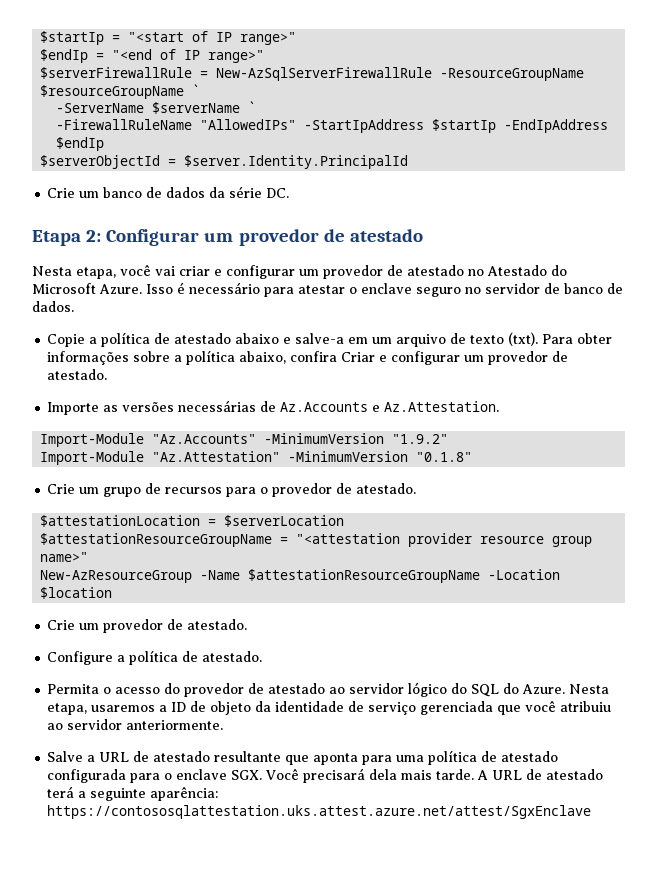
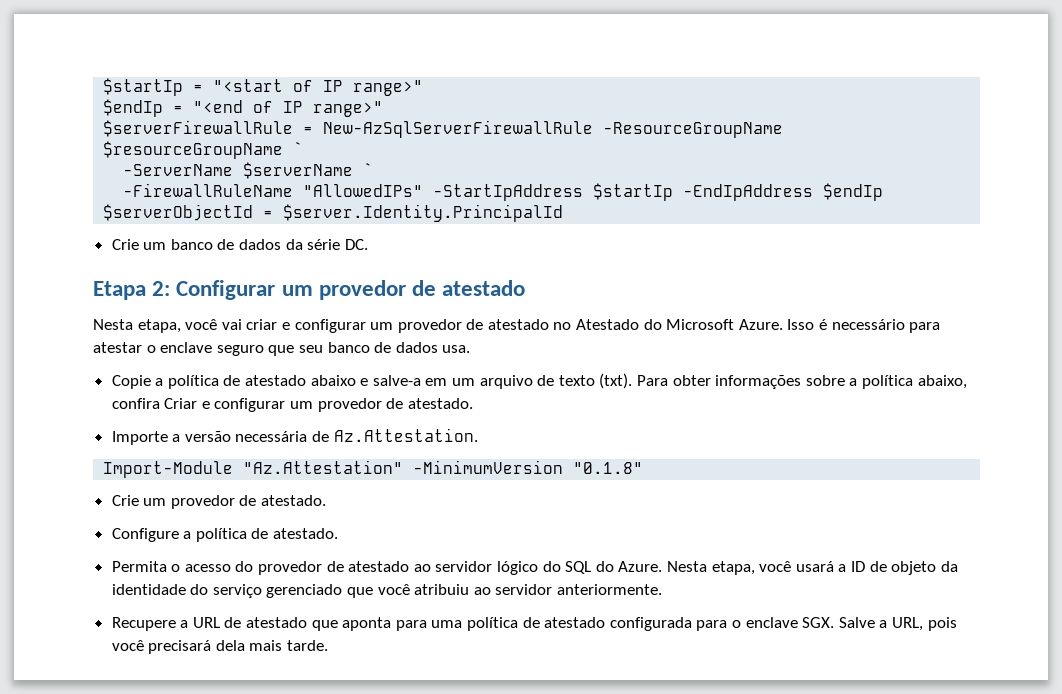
- Isso é necessário para atestar o enclave seguro no servidor de banco de dados.
+ Isso é necessário para atestar o enclave seguro que seu banco de dados usa.
- Importe as versões necessárias de Az.Accounts e Az.Attestation.
- Import-Module "Az.Accounts" -MinimumVersion "1.9.2"
+ Importe a versão necessária de Az.Attestation.
  Import-Module "Az.Attestation" -MinimumVersion "0.1.8"
- Crie um grupo de recursos para o provedor de atestado.
- $attestationLocation = $serverLocation
- $attestationResourceGroupName = "<attestation provider resource group name>"
- New-AzResourceGroup -Name $attestationResourceGroupName -Location $location
- Nesta etapa, usaremos a ID de objeto da identidade de serviço gerenciada que você atribuiu ao servidor anteriormente.
+ Nesta etapa, você usará a ID de objeto da identidade do serviço gerenciado que você atribuiu ao servidor anteriormente.
- Salve a URL de atestado resultante que aponta para uma política de atestado configurada para o enclave SGX. Você precisará dela mais tarde. A URL de atestado terá a seguinte aparência: https://contososqlattestation.uks.attest.azure.net/attest/SgxEnclave
+ Recupere a URL de atestado que aponta para uma política de atestado configurada para o enclave SGX. Salve a URL, pois você precisará dela mais tarde.

